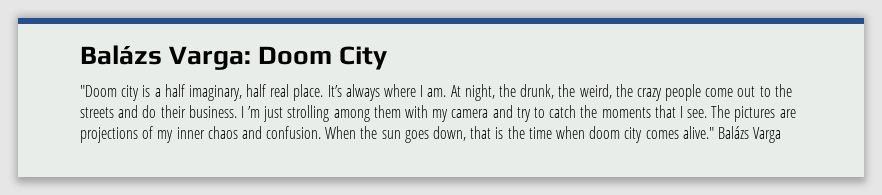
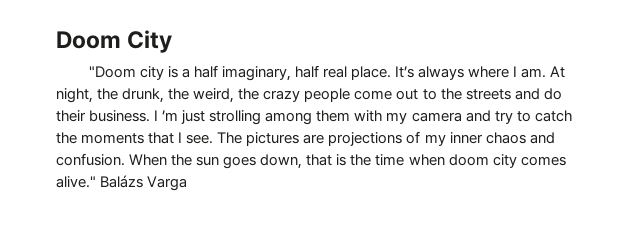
- Balázs Varga: Doom City
+ Doom City

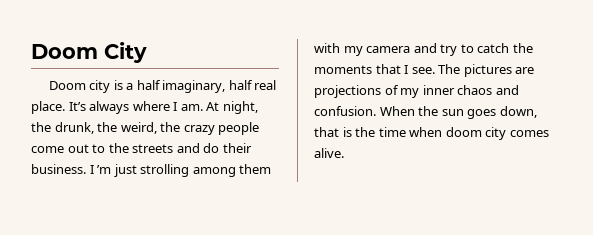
- "Doom city is a half imaginary, half real place.
+ Doom city is a half imaginary, half real place.
- When the sun goes down, that is the time when doom city comes alive." Balázs Varga
+ When the sun goes down, that is the time when doom city comes alive.

